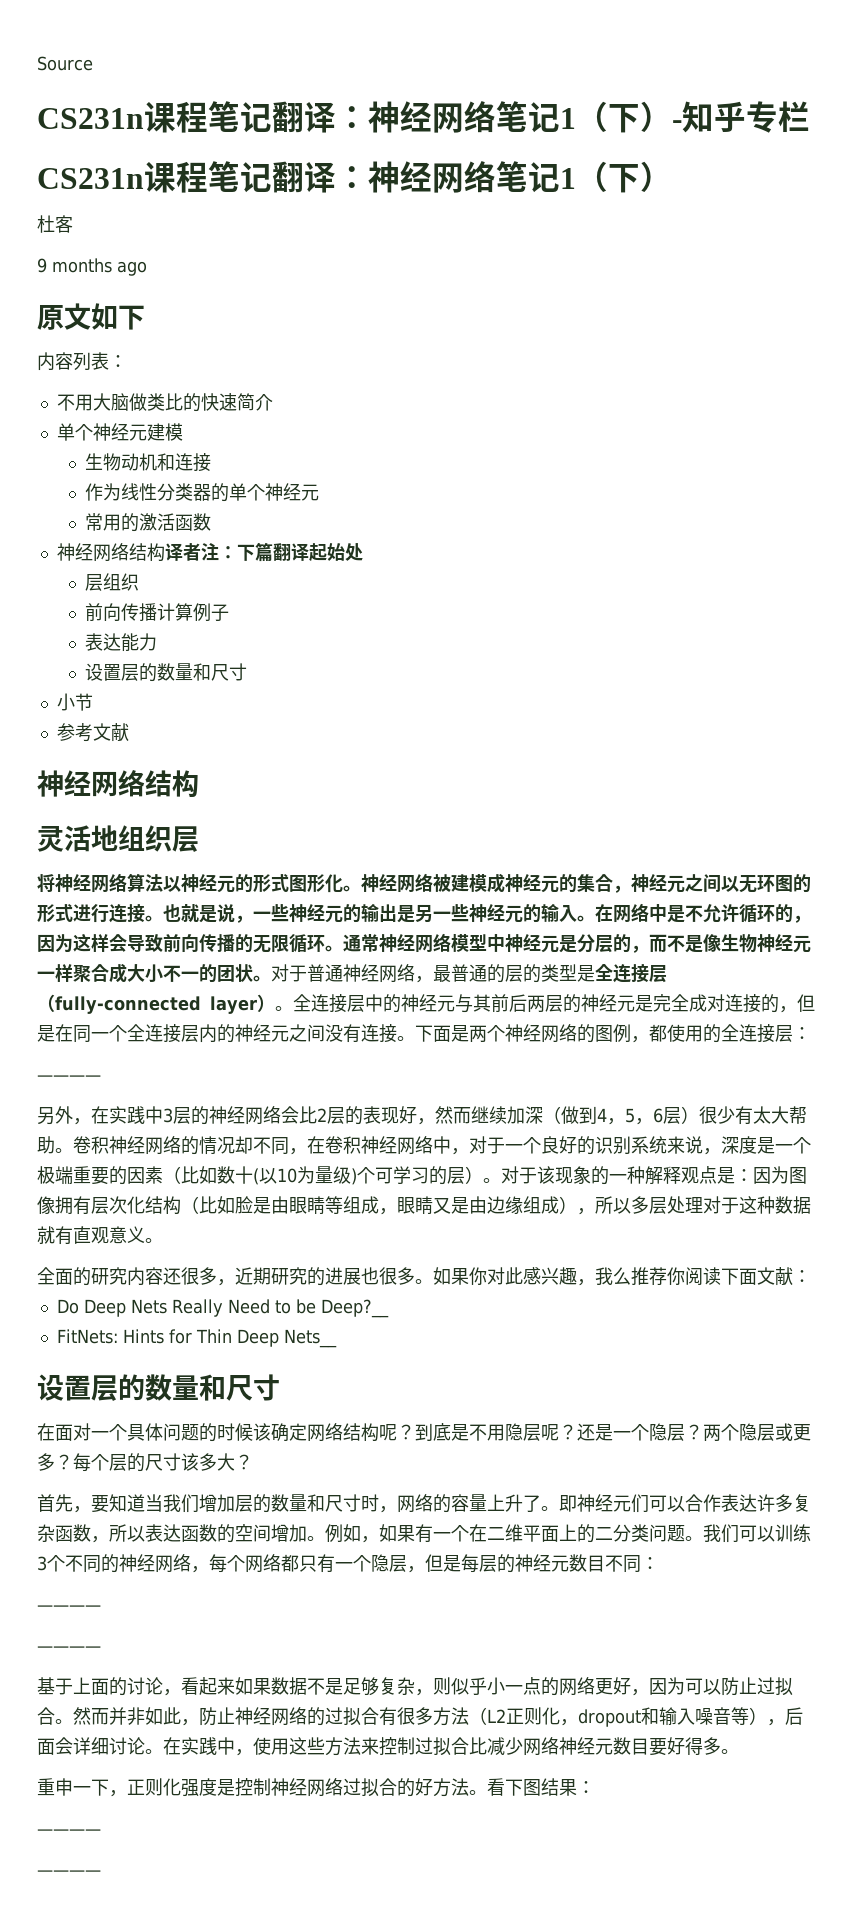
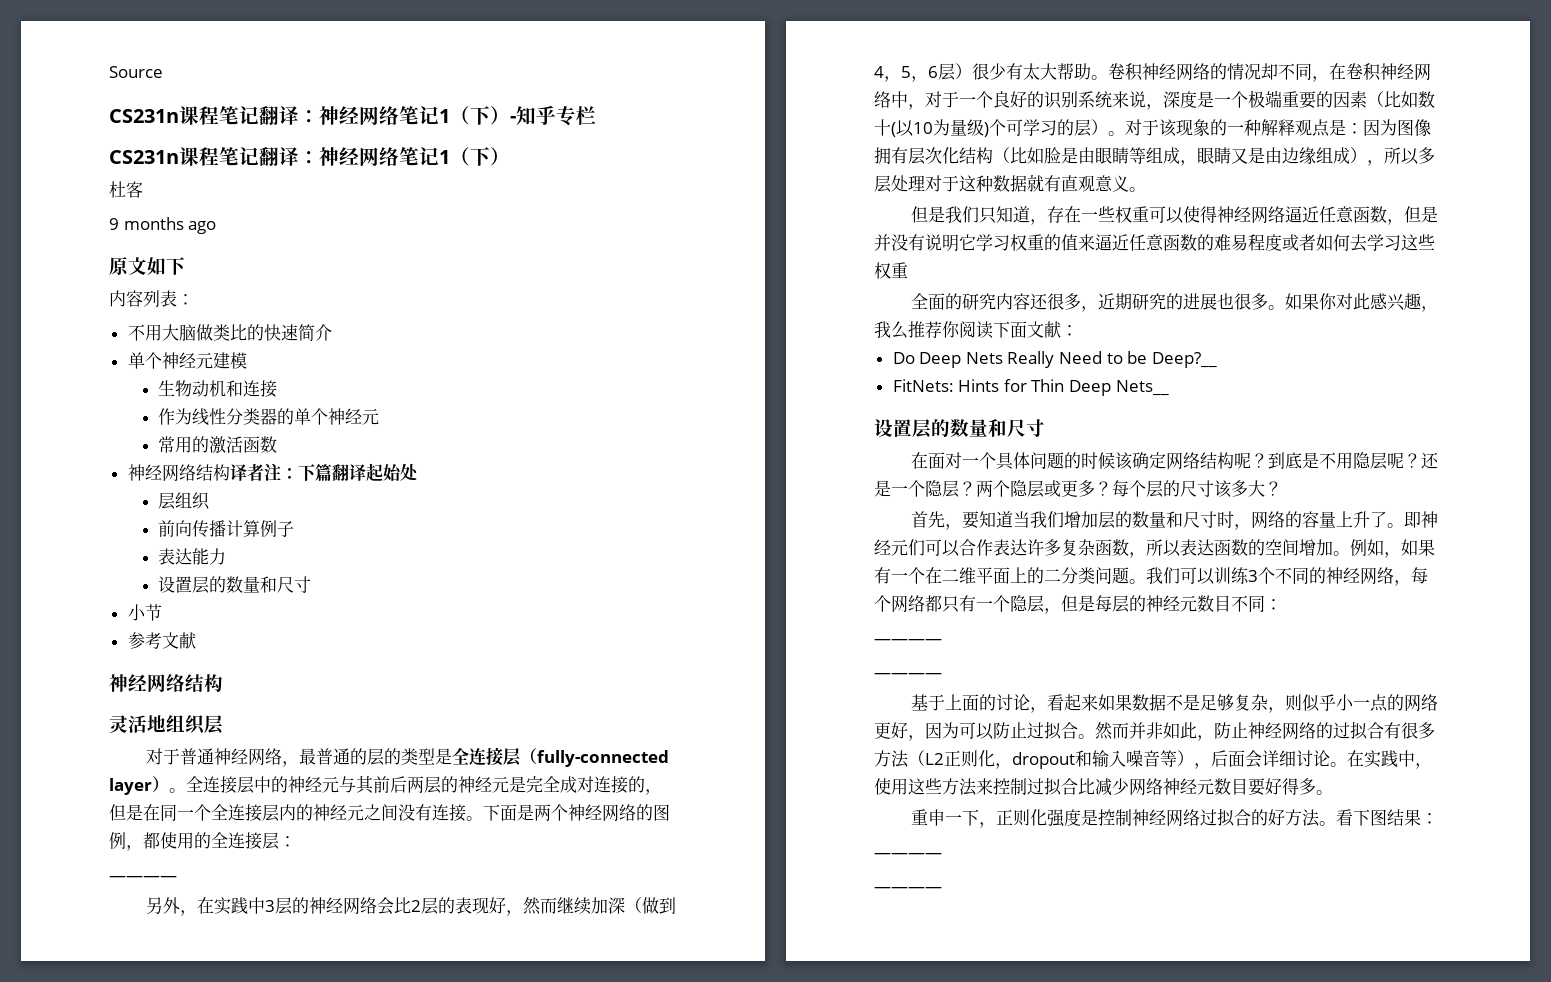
- 将神经网络算法以神经元的形式图形化。神经网络被建模成神经元的集合，神经元之间以无环图的形式进行连接。也就是说，一些神经元的输出是另一些神经元的输入。在网络中是不允许循环的，因为这样会导致前向传播的无限循环。通常神经网络模型中神经元是分层的，而不是像生物神经元一样聚合成大小不一的团状。
+ 但是我们只知道，存在一些权重可以使得神经网络逼近任意函数，但是并没有说明它学习权重的值来逼近任意函数的难易程度或者如何去学习这些权重

